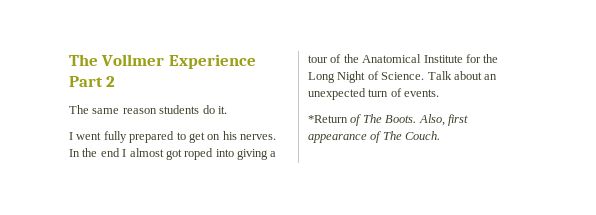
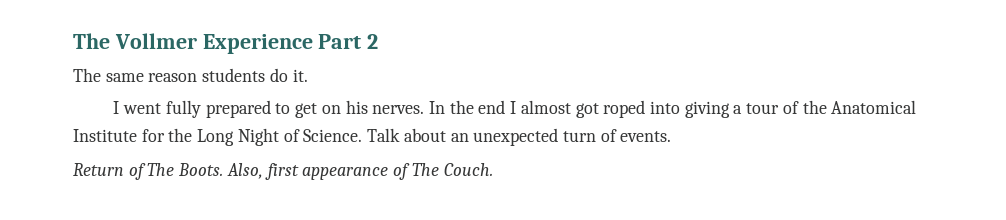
- *Return of The Boots.
+ Return of The Boots.

